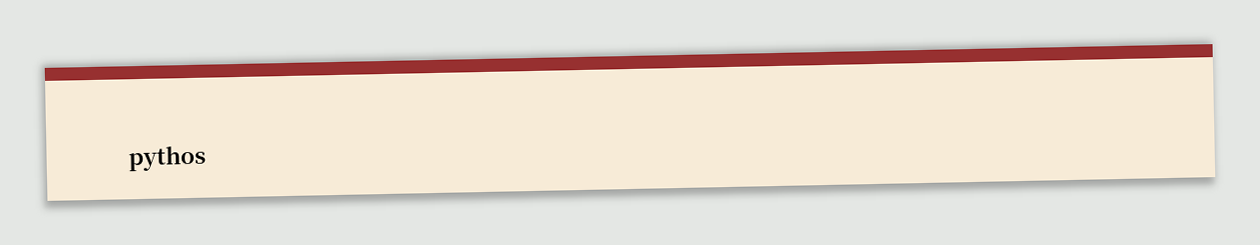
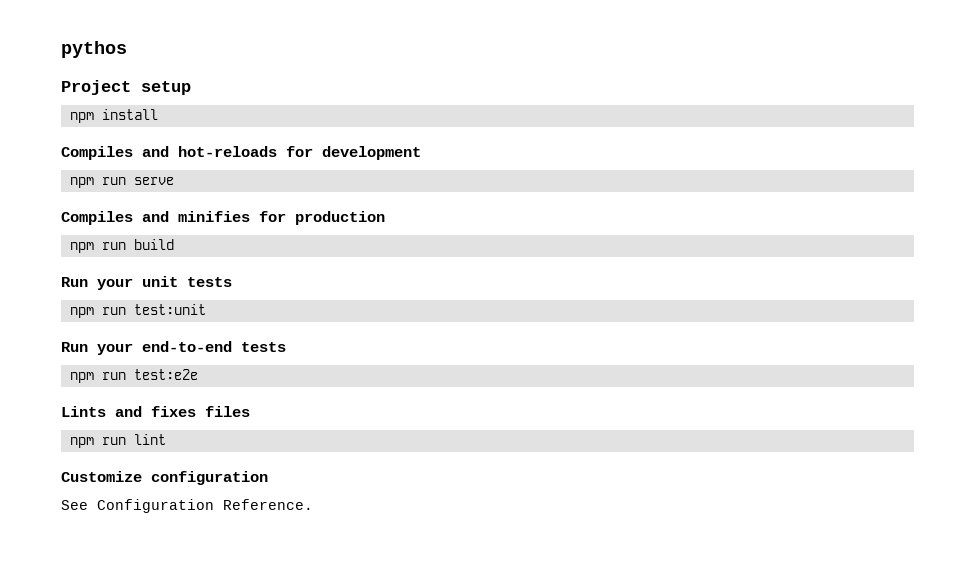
+ Project setup
+ npm install
+ Compiles and hot-reloads for development
+ npm run serve
+ Compiles and minifies for production
+ npm run build
+ Run your unit tests
+ npm run test:unit
+ Run your end-to-end tests
+ npm run test:e2e
+ Lints and fixes files
+ npm run lint
+ Customize configuration
+ See Configuration Reference.

